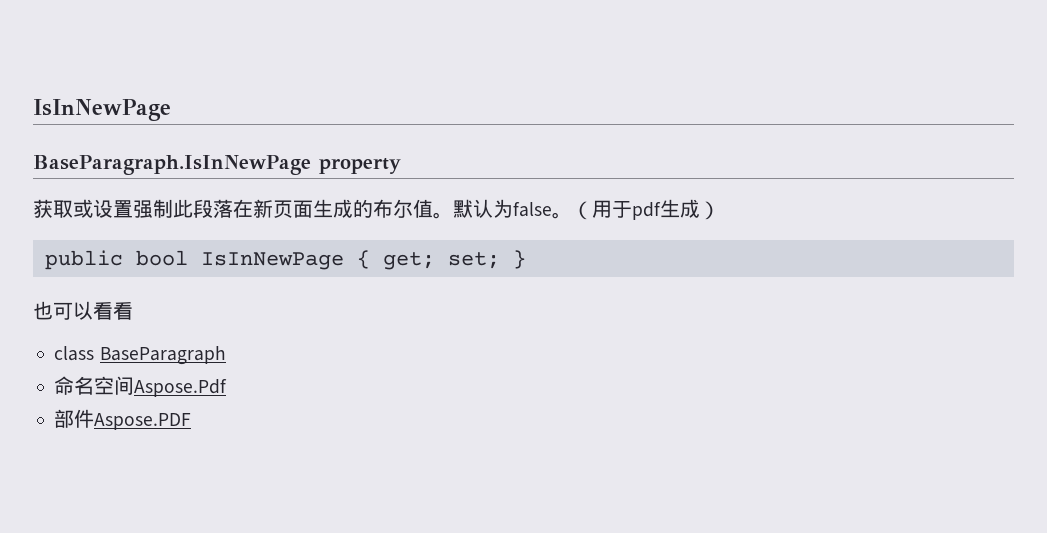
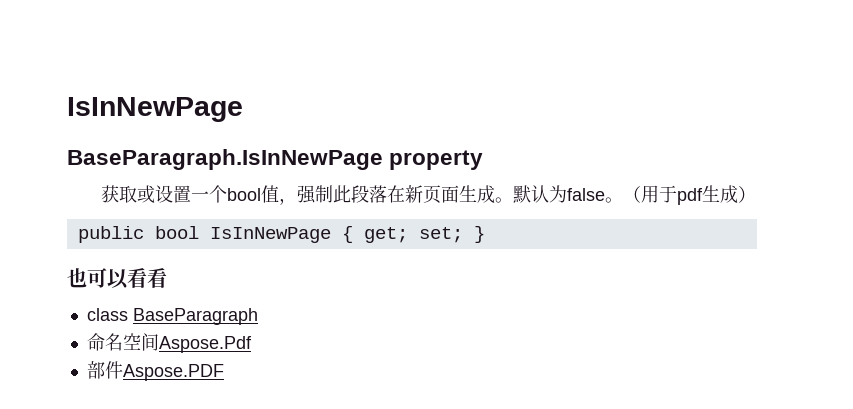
- 获取或设置强制此段落在新页面生成的布尔值。
+ 获取或设置一个bool值，强制此段落在新页面生成。

